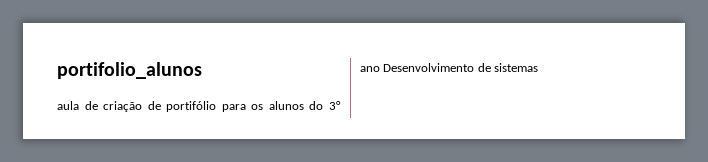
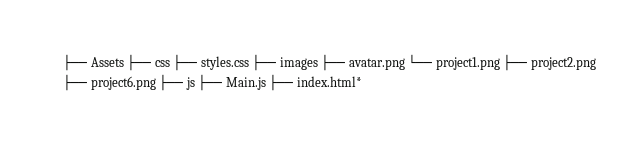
- portifolio_alunos
- aula de criação de portifólio para os alunos do 3° ano Desenvolvimento de sistemas
+ ├── Assets ├── css ├── styles.css ├── images ├── avatar.png └── project1.png ├── project2.png ├── project6.png ├── js ├── Main.js ├── index.html*

